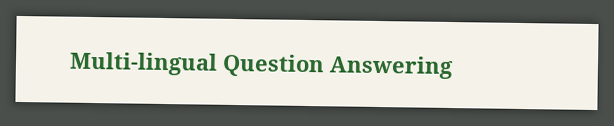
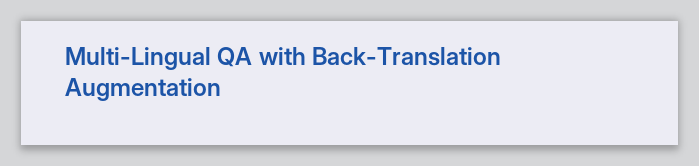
- Multi-lingual Question Answering
+ Multi-Lingual QA with Back-Translation Augmentation

